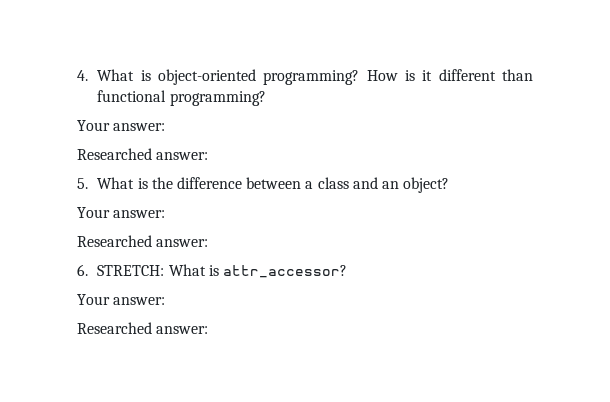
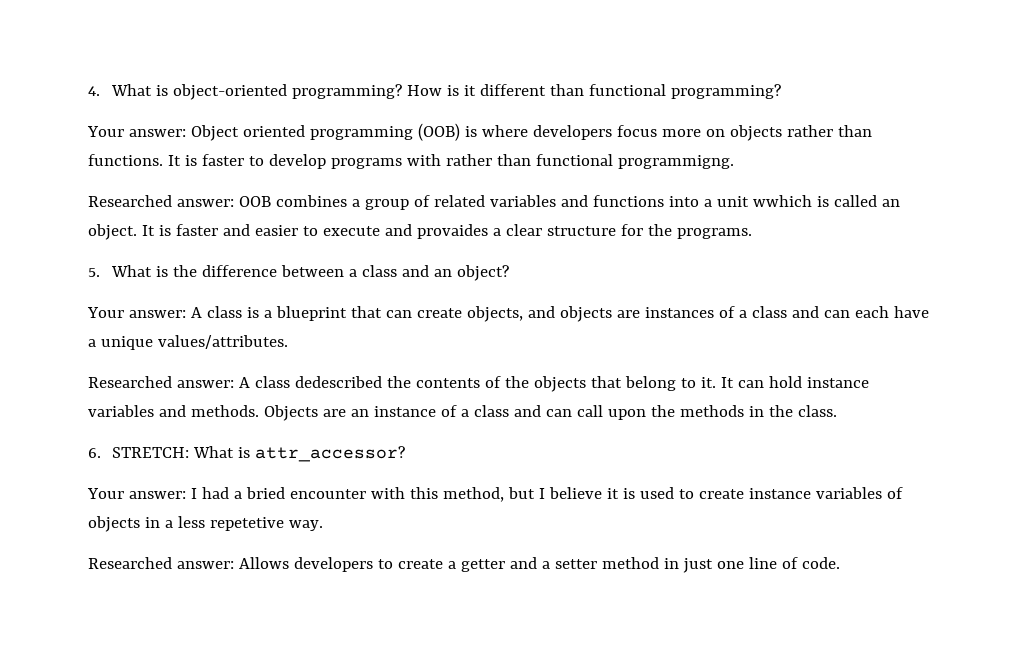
  How is it different than functional programming?
- Your answer:
- Researched answer:
+ Your answer: Object oriented programming (OOB) is where developers focus more on objects rather than functions. It is faster to develop programs with rather than functional programmigng.
+ Researched answer: OOB combines a group of related variables and functions into a unit wwhich is called an object. It is faster and easier to execute and provaides a clear structure for the programs.
  5. What is the difference between a class and an object?
- Your answer:
- Researched answer:
+ Your answer: A class is a blueprint that can create objects, and objects are instances of a class and can each have a unique values/attributes.
+ Researched answer: A class dedescribed the contents of the objects that belong to it. It can hold instance variables and methods. Objects are an instance of a class and can call upon the methods in the class.
  6. STRETCH: What is attr_accessor?
- Your answer:
- Researched answer:
+ Your answer: I had a bried encounter with this method, but I believe it is used to create instance variables of objects in a less repetetive way.
+ Researched answer: Allows developers to create a getter and a setter method in just one line of code.

